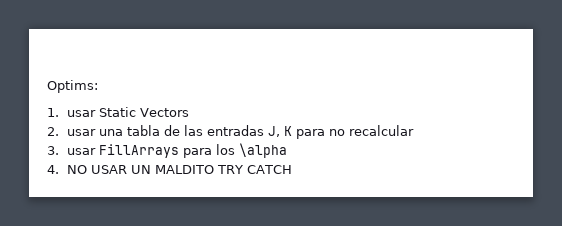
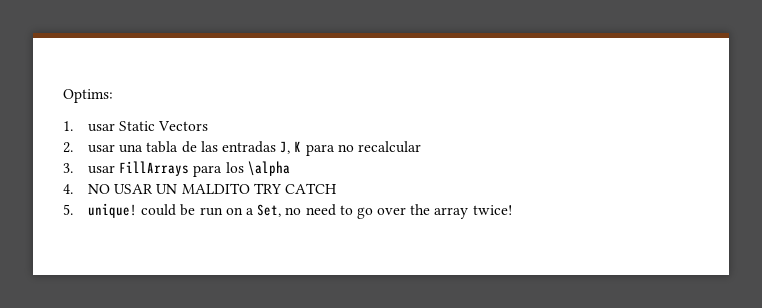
+ 5. unique! could be run on a Set, no need to go over the array twice!

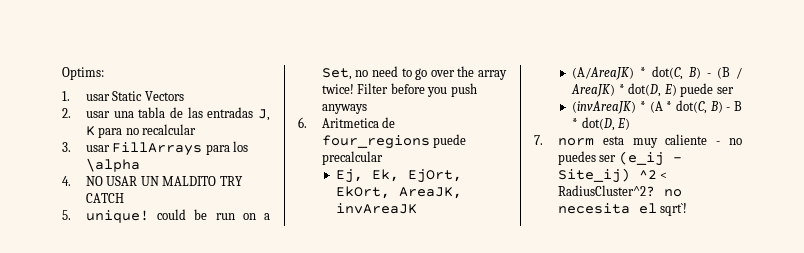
+ Filter before you push anyways
+ 6. Aritmetica de four_regions puede precalcular
+ Ej, Ek, EjOrt, EkOrt, AreaJK, invAreaJK
+ (A/AreaJK) * dot(C, B) - (B / AreaJK) * dot(D, E) puede ser
+ (invAreaJK) * (A * dot(C, B) - B * dot(D, E)
+ 7. norm esta muy caliente - no puedes ser (e_ij - Site_ij) ^2 < RadiusCluster^2? no necesita el sqrt`!

